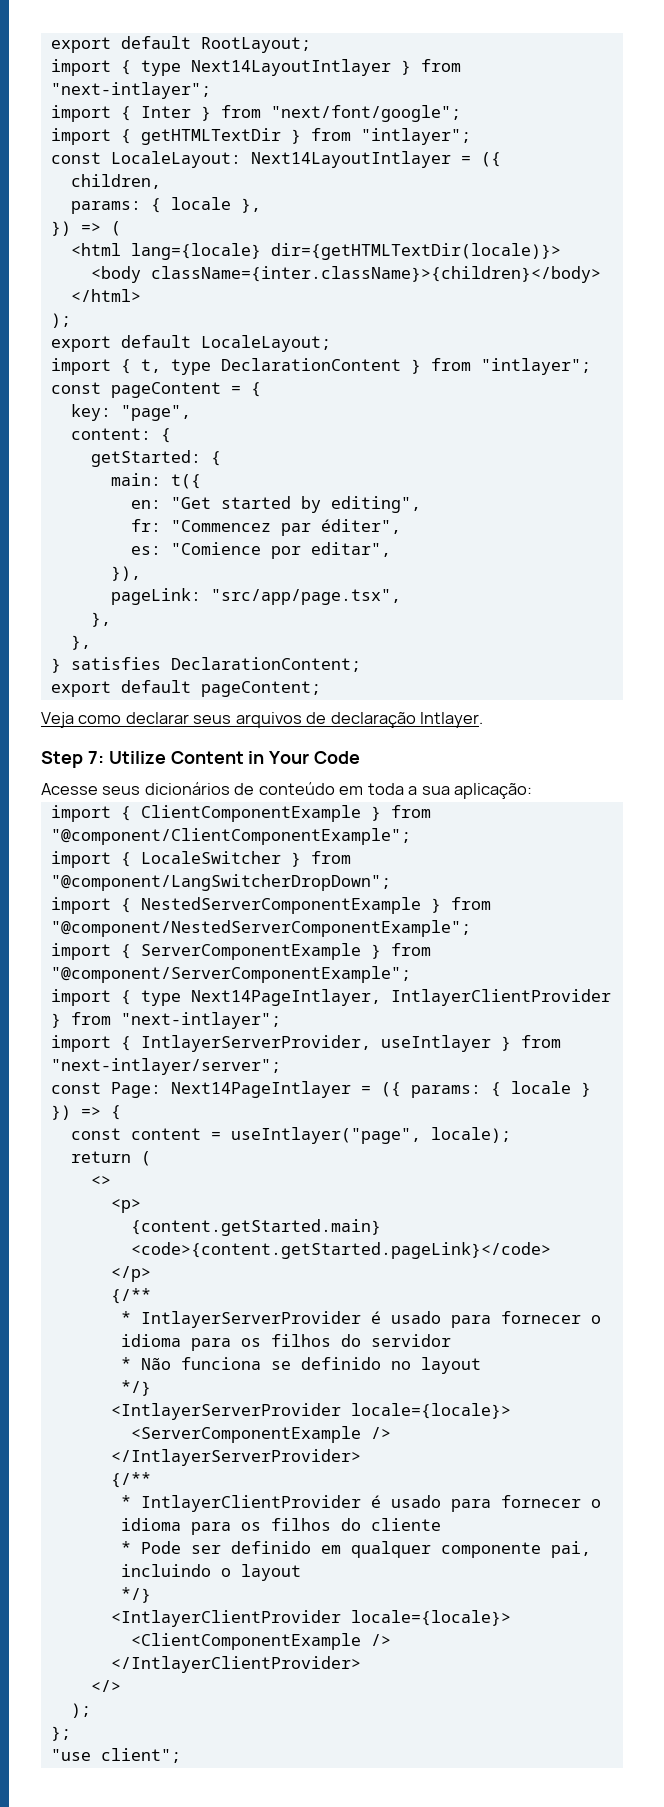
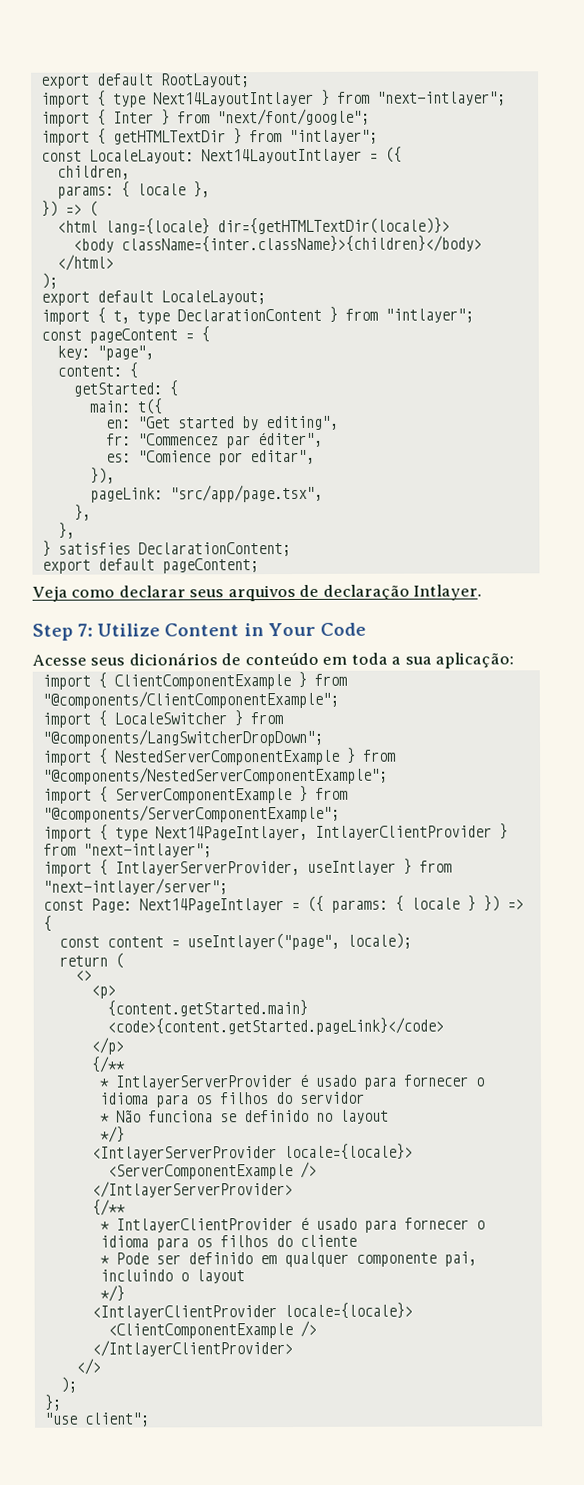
- import { ClientComponentExample } from "@component/ClientComponentExample";
+ import { ClientComponentExample } from "@components/ClientComponentExample";
- import { LocaleSwitcher } from "@component/LangSwitcherDropDown";
+ import { LocaleSwitcher } from "@components/LangSwitcherDropDown";
- import { NestedServerComponentExample } from "@component/NestedServerComponentExample";
+ import { NestedServerComponentExample } from "@components/NestedServerComponentExample";
- import { ServerComponentExample } from "@component/ServerComponentExample";
+ import { ServerComponentExample } from "@components/ServerComponentExample";

